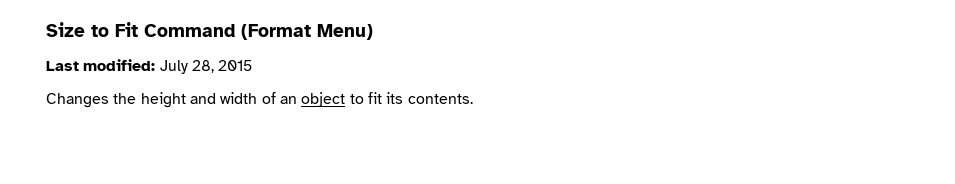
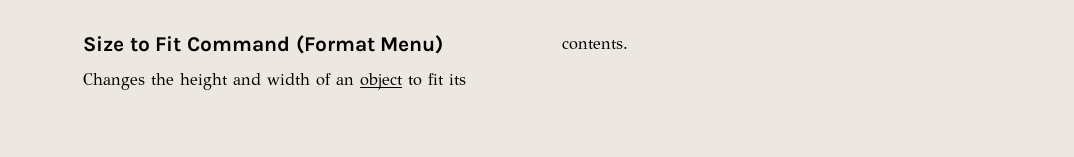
- Last modified: July 28, 2015

